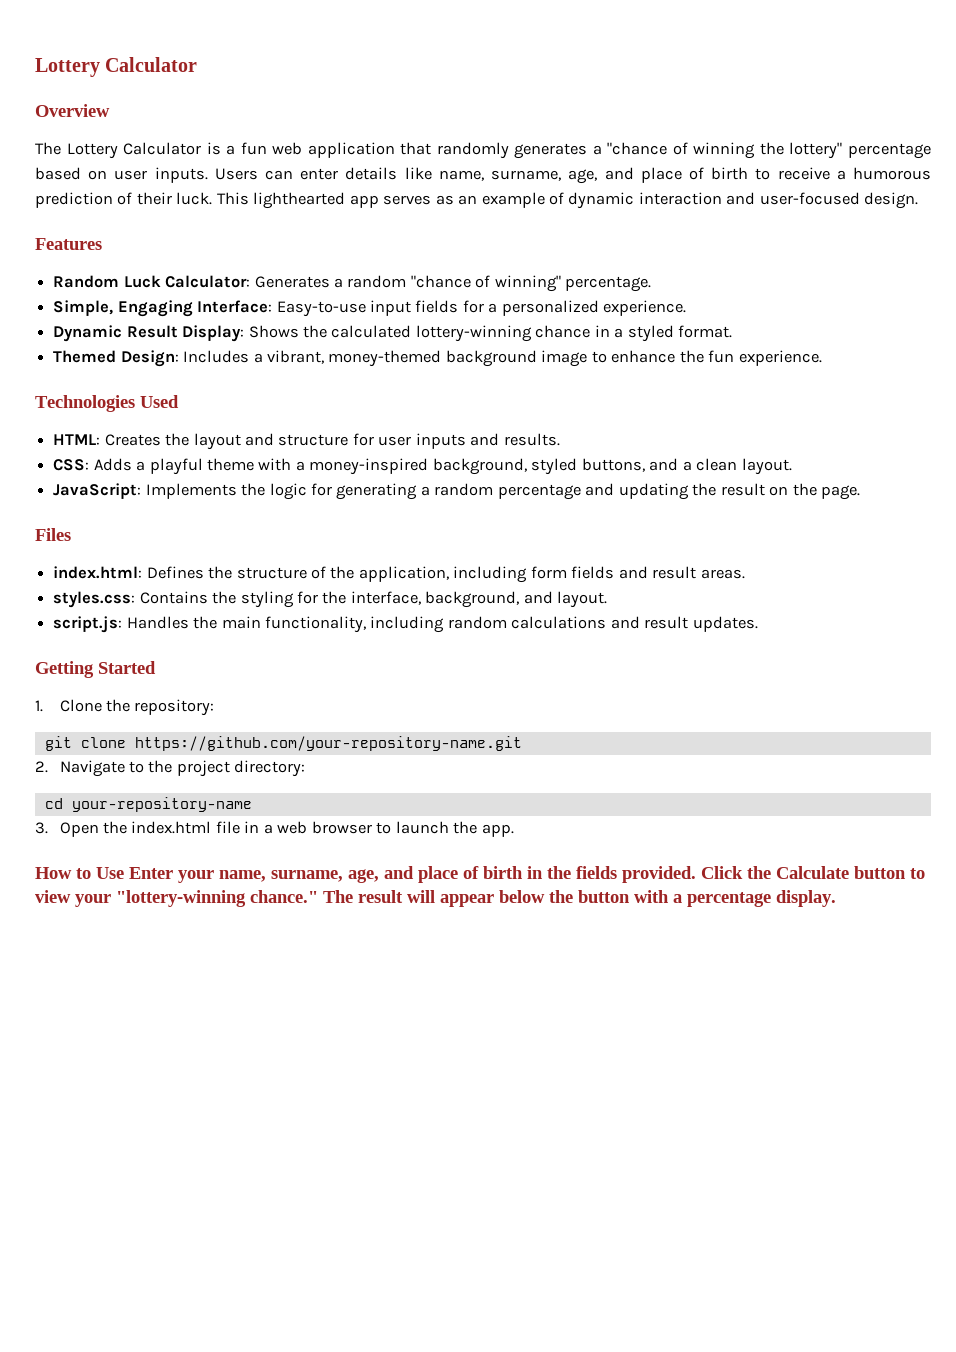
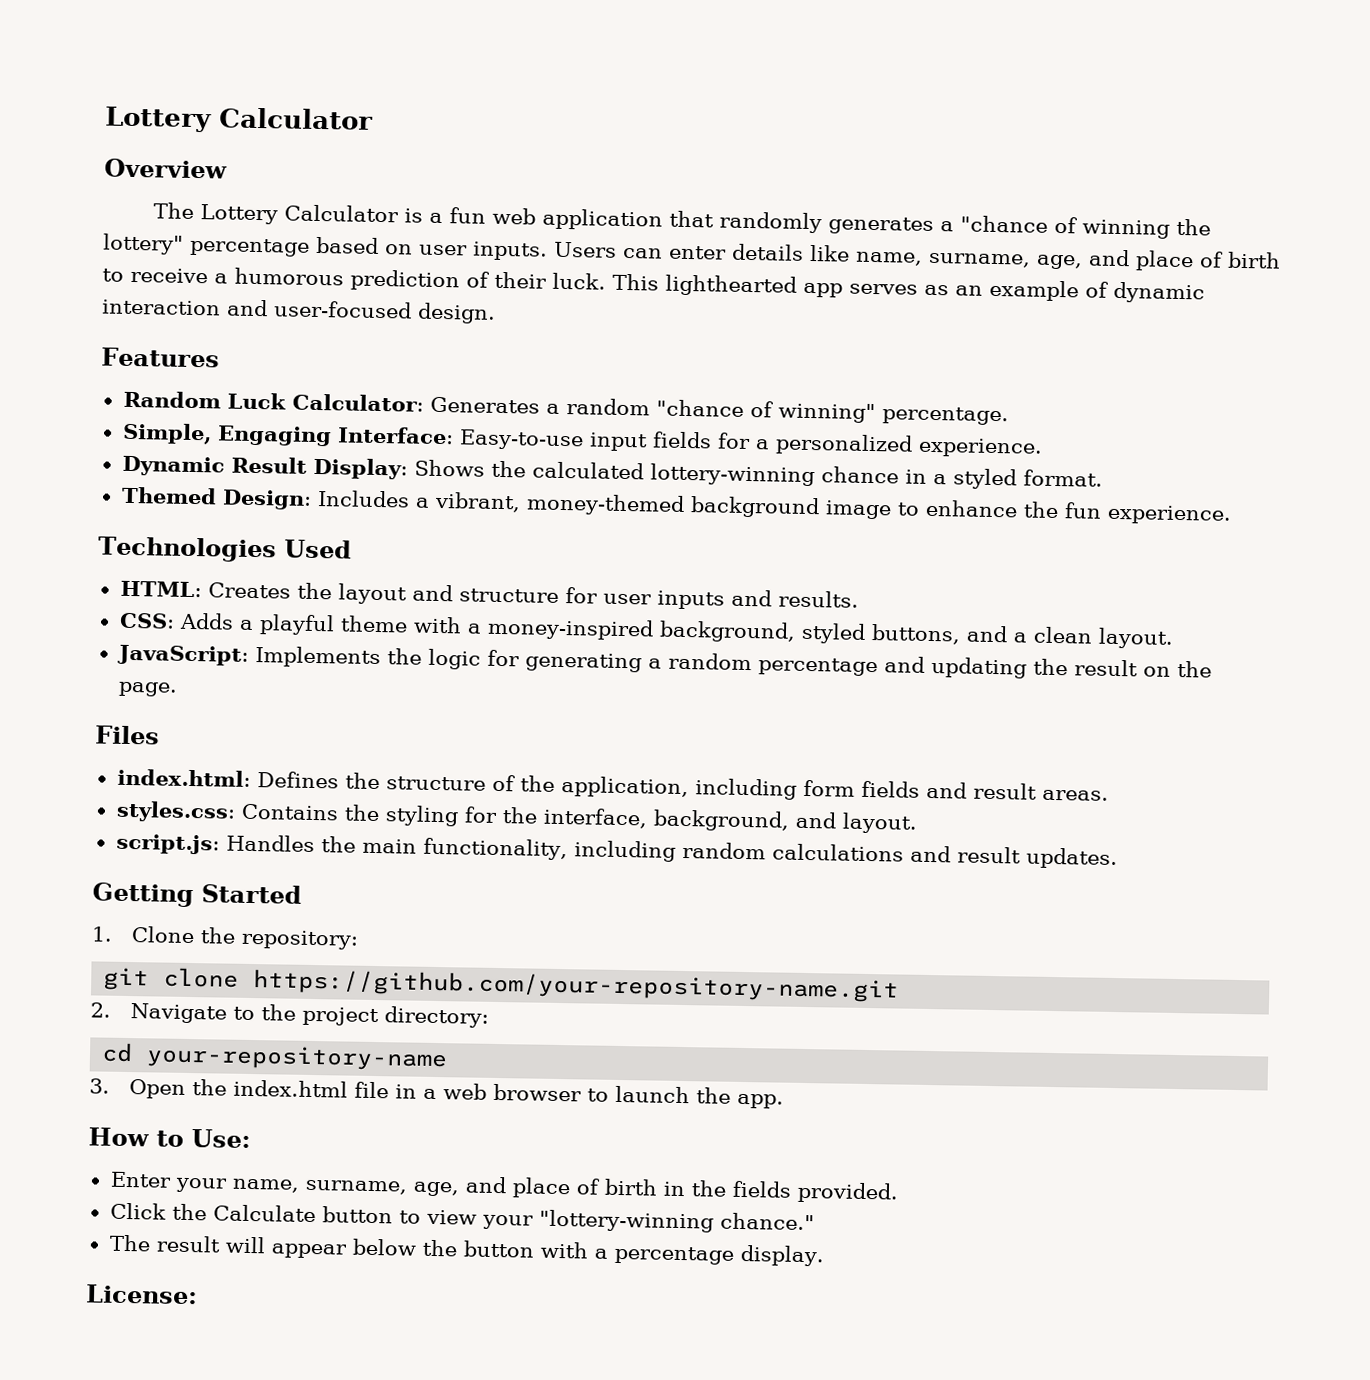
- How to Use Enter your name, surname, age, and place of birth in the fields provided. Click the Calculate button to view your "lottery-winning chance." The result will appear below the button with a percentage display.
+ How to Use:
+ Enter your name, surname, age, and place of birth in the fields provided.
+ Click the Calculate button to view your "lottery-winning chance."
+ The result will appear below the button with a percentage display.
+ License:

